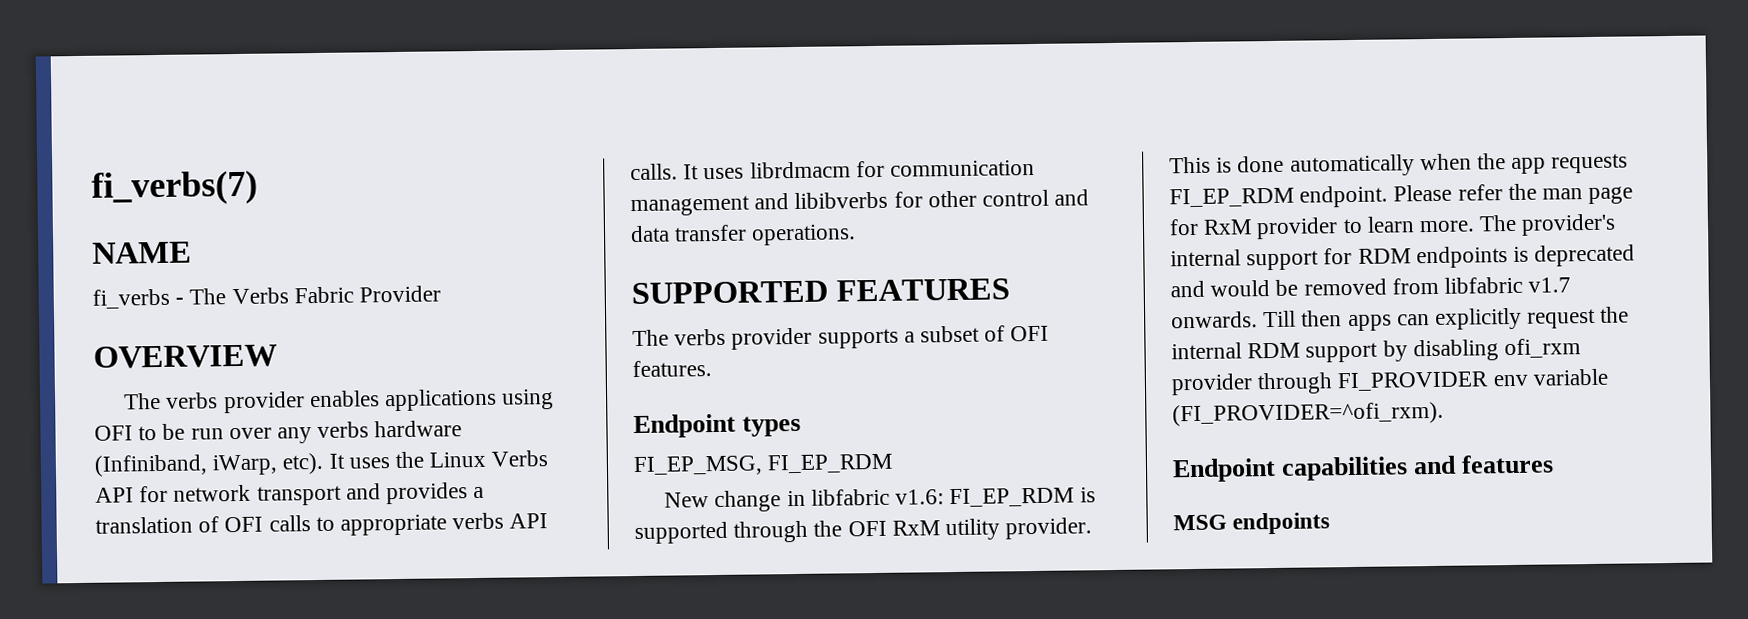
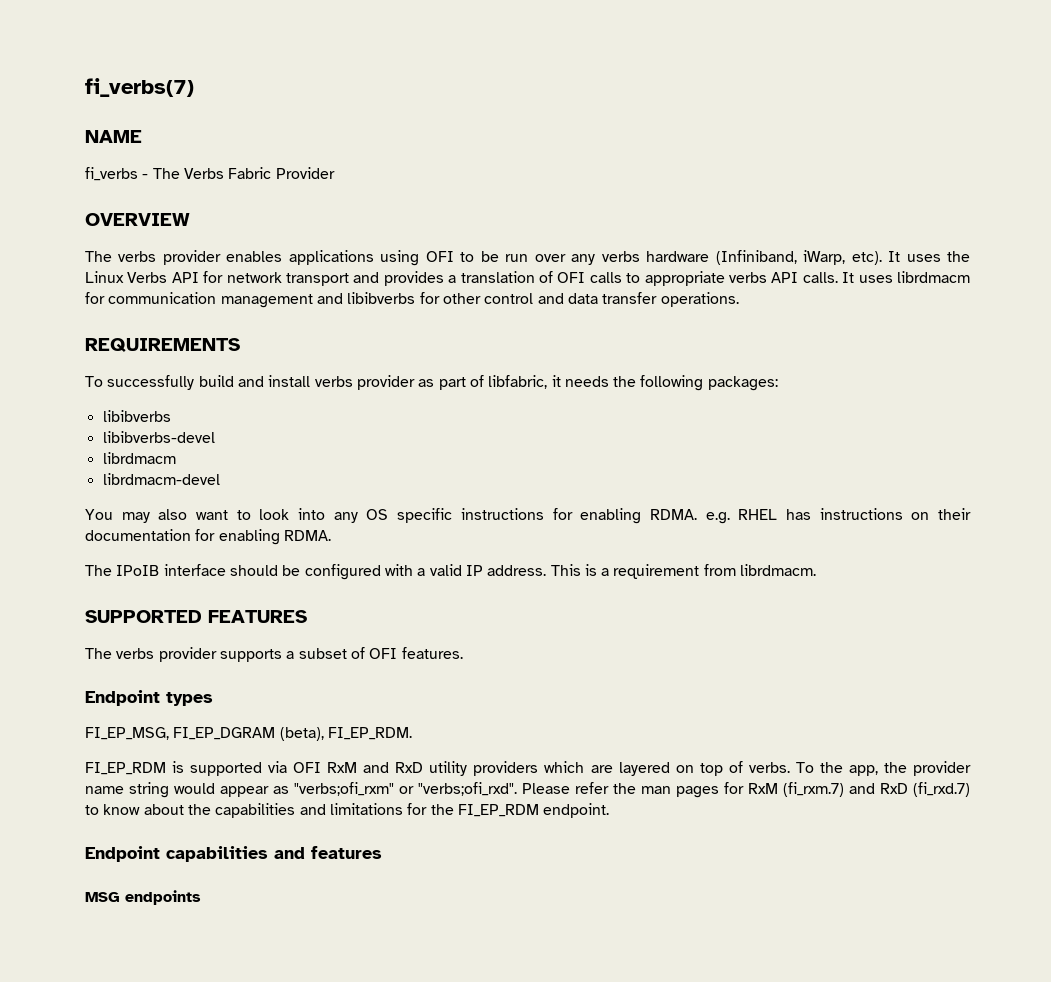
+ REQUIREMENTS
+ To successfully build and install verbs provider as part of libfabric, it needs the following packages:
+ libibverbs
+ libibverbs-devel
+ librdmacm
+ librdmacm-devel
+ You may also want to look into any OS specific instructions for enabling RDMA. e.g. RHEL has instructions on their documentation for enabling RDMA.
+ The IPoIB interface should be configured with a valid IP address. This is a requirement from librdmacm.
- FI_EP_MSG, FI_EP_RDM
- New change in libfabric v1.6: FI_EP_RDM is supported through the OFI RxM utility provider. This is done automatically when the app requests FI_EP_RDM endpoint.
+ FI_EP_MSG, FI_EP_DGRAM (beta), FI_EP_RDM.
+ FI_EP_RDM is supported via OFI RxM and RxD utility providers which are layered on top of verbs. To the app, the provider name string would appear as "verbs;ofi_rxm" or "verbs;ofi_rxd".
- Please refer the man page for RxM provider to learn more. The provider's internal support for RDM endpoints is deprecated and would be removed from libfabric v1.7 onwards. Till then apps can explicitly request the internal RDM support by disabling ofi_rxm provider through FI_PROVIDER env variable (FI_PROVIDER=^ofi_rxm).
+ Please refer the man pages for RxM (fi_rxm.7) and RxD (fi_rxd.7) to know about the capabilities and limitations for the FI_EP_RDM endpoint.

